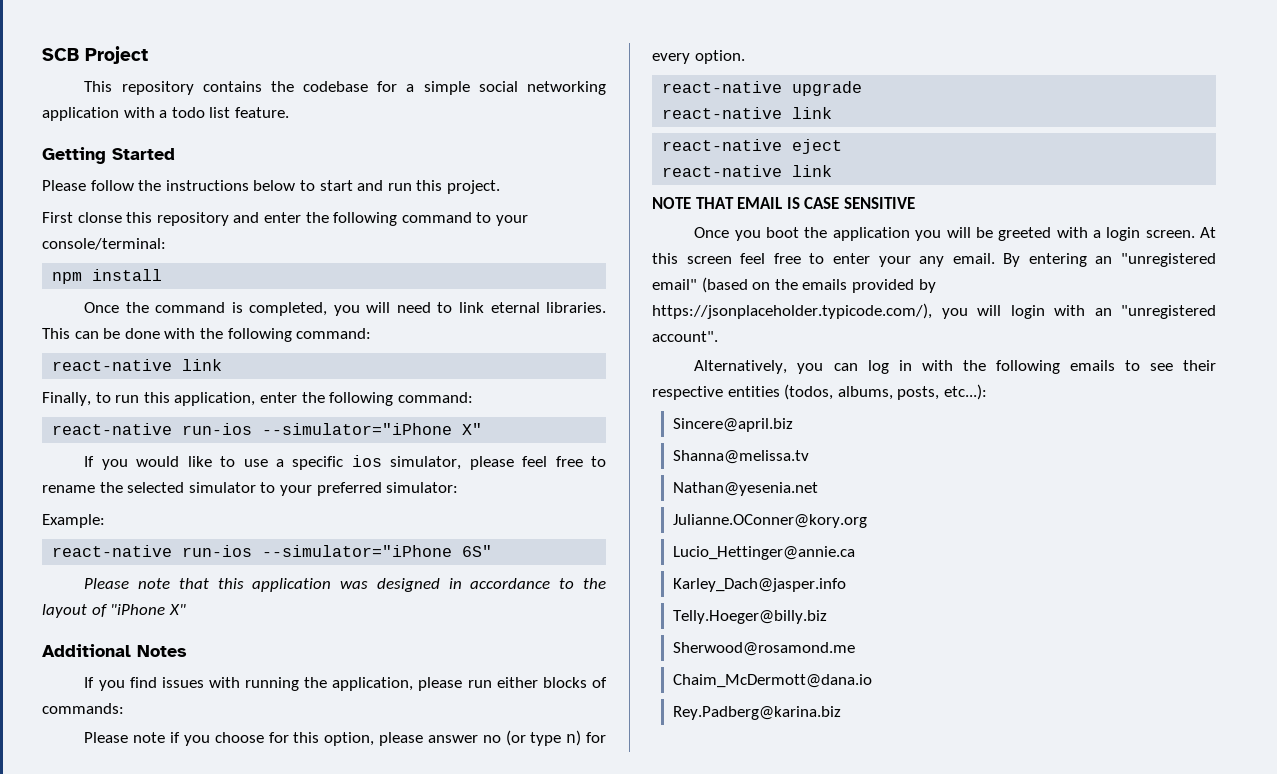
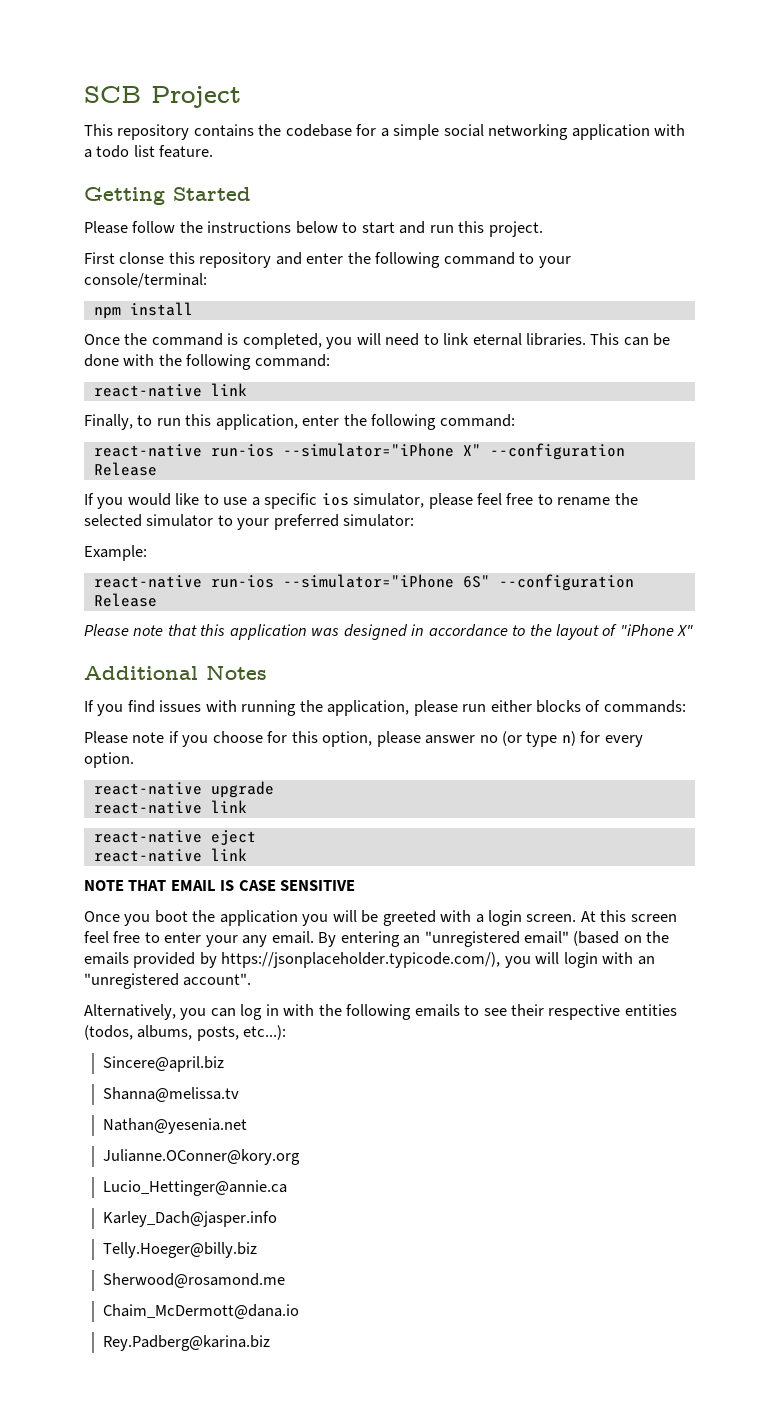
- react-native run-ios --simulator="iPhone X"
+ react-native run-ios --simulator="iPhone X" --configuration Release
- react-native run-ios --simulator="iPhone 6S"
+ react-native run-ios --simulator="iPhone 6S" --configuration Release

